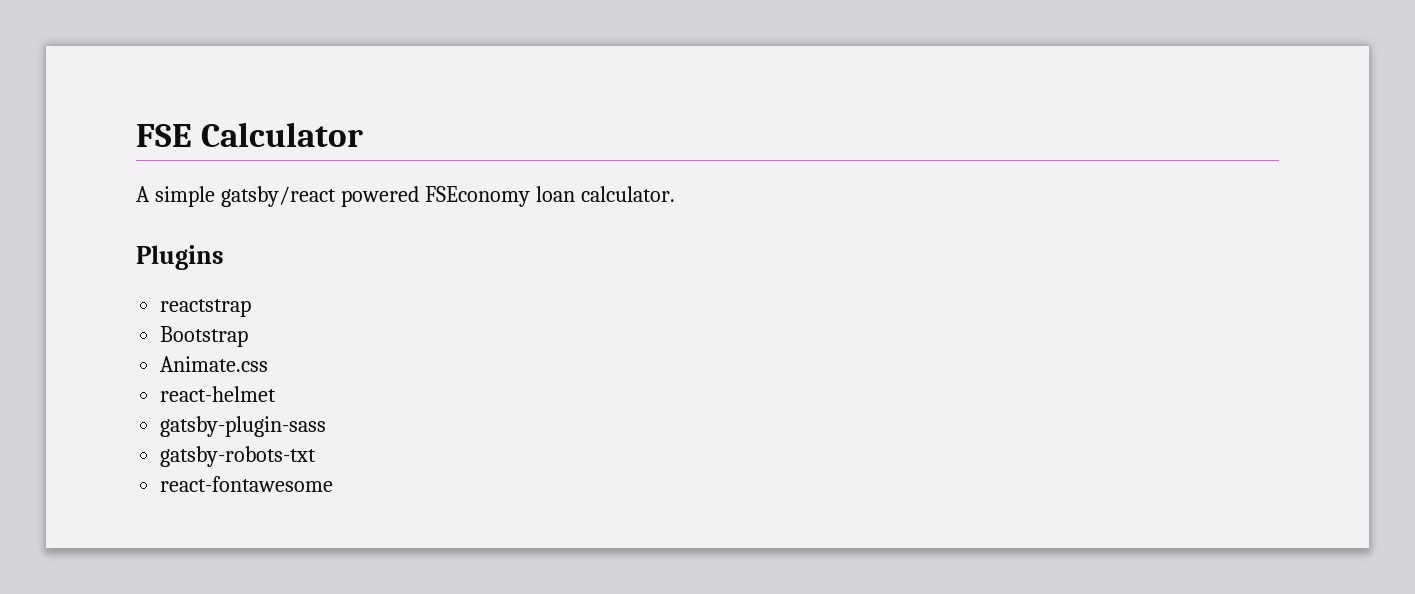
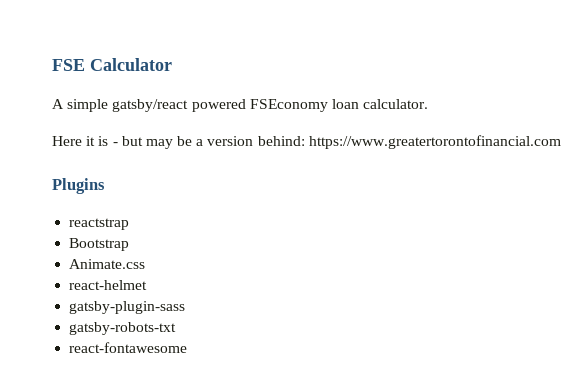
+ Here it is - but may be a version behind: https://www.greatertorontofinancial.com

